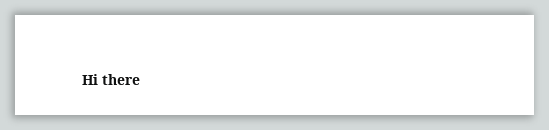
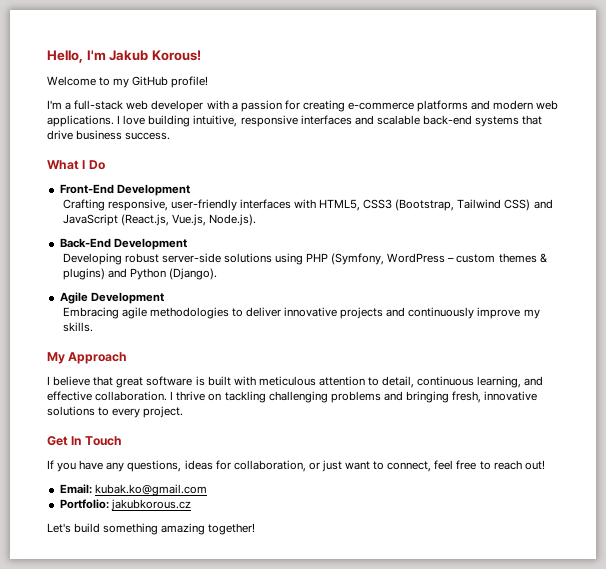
- Hi there
+ Hello, I'm Jakub Korous!
+ Welcome to my GitHub profile!
+ I'm a full-stack web developer with a passion for creating e-commerce platforms and modern web applications. I love building intuitive, responsive interfaces and scalable back-end systems that drive business success.
+ What I Do
+ Front-End Development
+ Crafting responsive, user-friendly interfaces with HTML5, CSS3 (Bootstrap, Tailwind CSS) and JavaScript (React.js, Vue.js, Node.js).
+ Back-End Development
+ Developing robust server-side solutions using PHP (Symfony, WordPress – custom themes & plugins) and Python (Django).
+ Agile Development
+ Embracing agile methodologies to deliver innovative projects and continuously improve my skills.
+ My Approach
+ I believe that great software is built with meticulous attention to detail, continuous learning, and effective collaboration. I thrive on tackling challenging problems and bringing fresh, innovative solutions to every project.
+ Get In Touch
+ If you have any questions, ideas for collaboration, or just want to connect, feel free to reach out!
+ Email: kubak.ko@gmail.com
+ Portfolio: jakubkorous.cz
+ Let's build something amazing together!

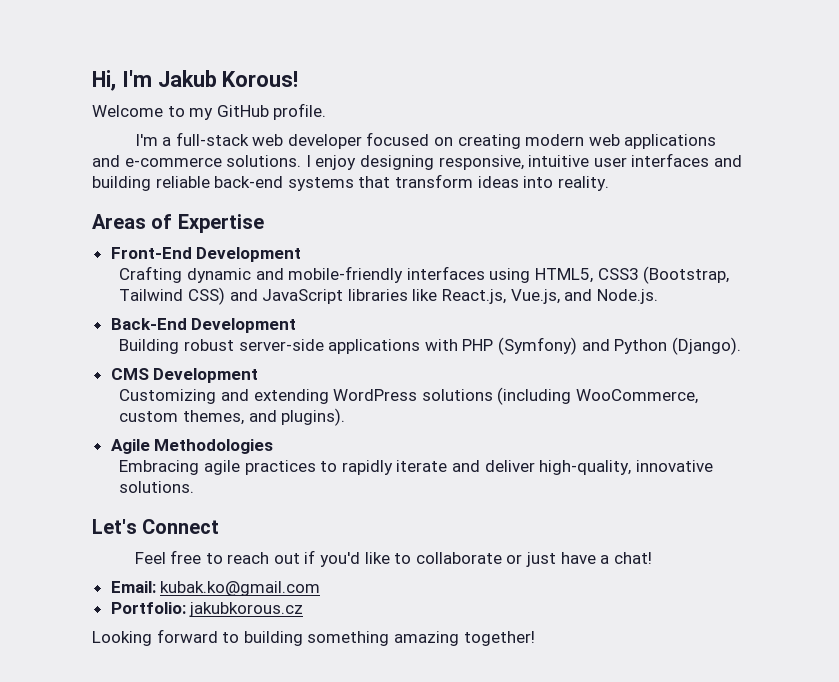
- Hello, I'm Jakub Korous!
+ Hi, I'm Jakub Korous!
- Welcome to my GitHub profile!
+ Welcome to my GitHub profile.
- I'm a full-stack web developer with a passion for creating e-commerce platforms and modern web applications. I love building intuitive, responsive interfaces and scalable back-end systems that drive business success.
- What I Do
+ I'm a full-stack web developer focused on creating modern web applications and e-commerce solutions. I enjoy designing responsive, intuitive user interfaces and building reliable back-end systems that transform ideas into reality.
+ Areas of Expertise
  Front-End Development
- Crafting responsive, user-friendly interfaces with HTML5, CSS3 (Bootstrap, Tailwind CSS) and JavaScript (React.js, Vue.js, Node.js).
+ Crafting dynamic and mobile-friendly interfaces using HTML5, CSS3 (Bootstrap, Tailwind CSS) and JavaScript libraries like React.js, Vue.js, and Node.js.
- Developing robust server-side solutions using PHP (Symfony, WordPress – custom themes & plugins) and Python (Django).
+ Building robust server-side applications with PHP (Symfony) and Python (Django).
+ CMS Development
+ Customizing and extending WordPress solutions (including WooCommerce, custom themes, and plugins).
- Agile Development
+ Agile Methodologies
- Embracing agile methodologies to deliver innovative projects and continuously improve my skills.
- My Approach
- I believe that great software is built with meticulous attention to detail, continuous learning, and effective collaboration. I thrive on tackling challenging problems and bringing fresh, innovative solutions to every project.
- Get In Touch
- If you have any questions, ideas for collaboration, or just want to connect, feel free to reach out!
+ Embracing agile practices to rapidly iterate and deliver high-quality, innovative solutions.
+ Let's Connect
+ Feel free to reach out if you'd like to collaborate or just have a chat!
- Let's build something amazing together!
+ Looking forward to building something amazing together!

